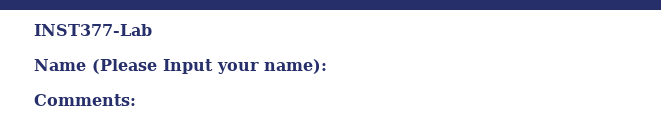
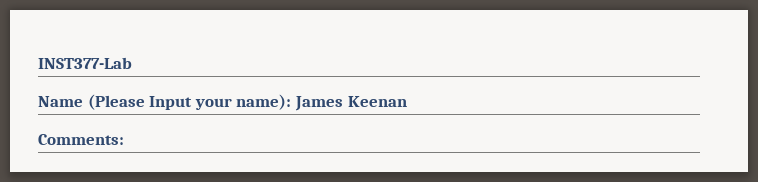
- Name (Please Input your name):
+ Name (Please Input your name): James Keenan

